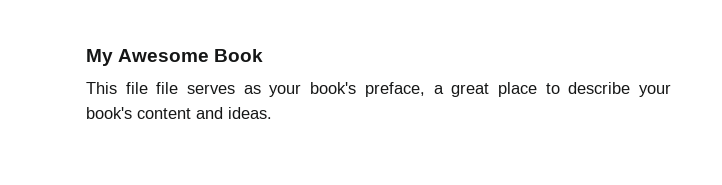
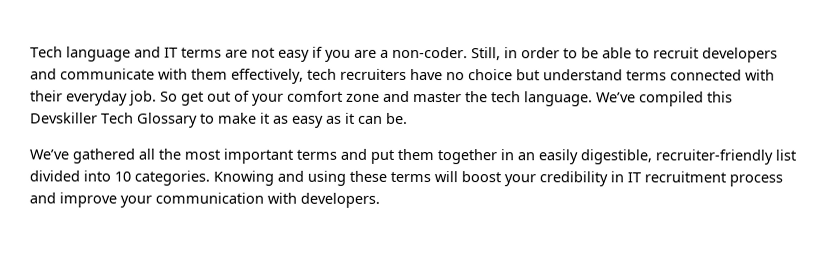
- My Awesome Book
- This file file serves as your book's preface, a great place to describe your book's content and ideas.
+ Tech language and IT terms are not easy if you are a non-coder. Still, in order to be able to recruit developers and communicate with them effectively, tech recruiters have no choice but understand terms connected with their everyday job. So get out of your comfort zone and master the tech language. We’ve compiled this Devskiller Tech Glossary to make it as easy as it can be.
+ We’ve gathered all the most important terms and put them together in an easily digestible, recruiter-friendly list divided into 10 categories. Knowing and using these terms will boost your credibility in IT recruitment process and improve your communication with developers.

